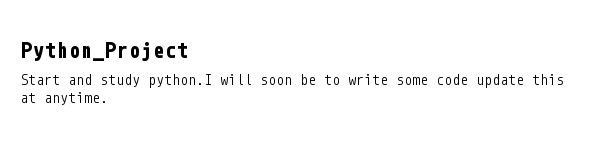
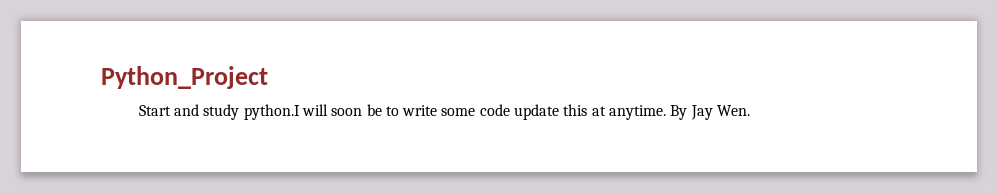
+ By Jay Wen.

